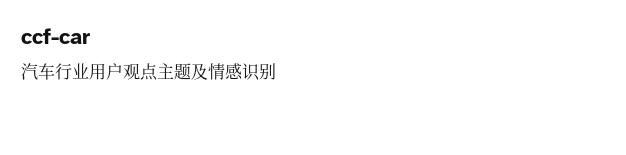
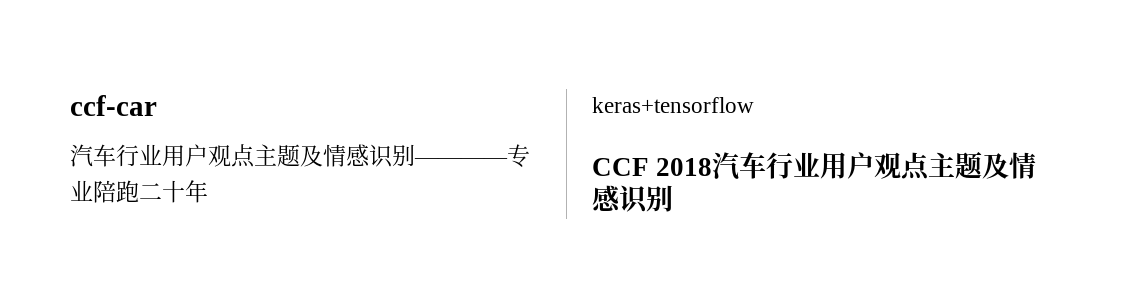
- 汽车行业用户观点主题及情感识别
+ 汽车行业用户观点主题及情感识别————专业陪跑二十年
+ keras+tensorflow
+ CCF 2018汽车行业用户观点主题及情感识别

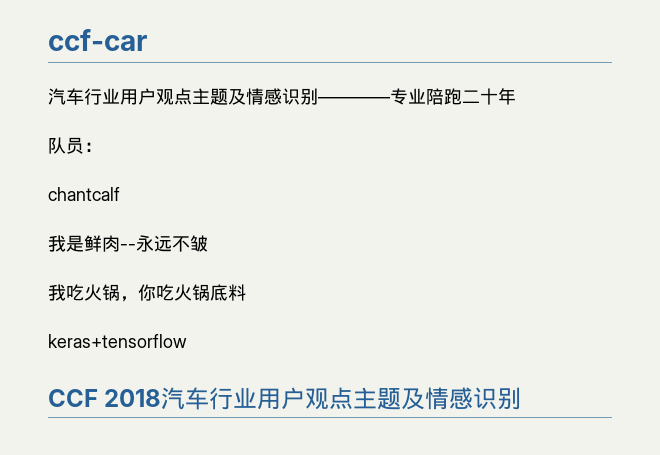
+ 队员：
+ chantcalf
+ 我是鲜肉--永远不皱
+ 我吃火锅，你吃火锅底料

